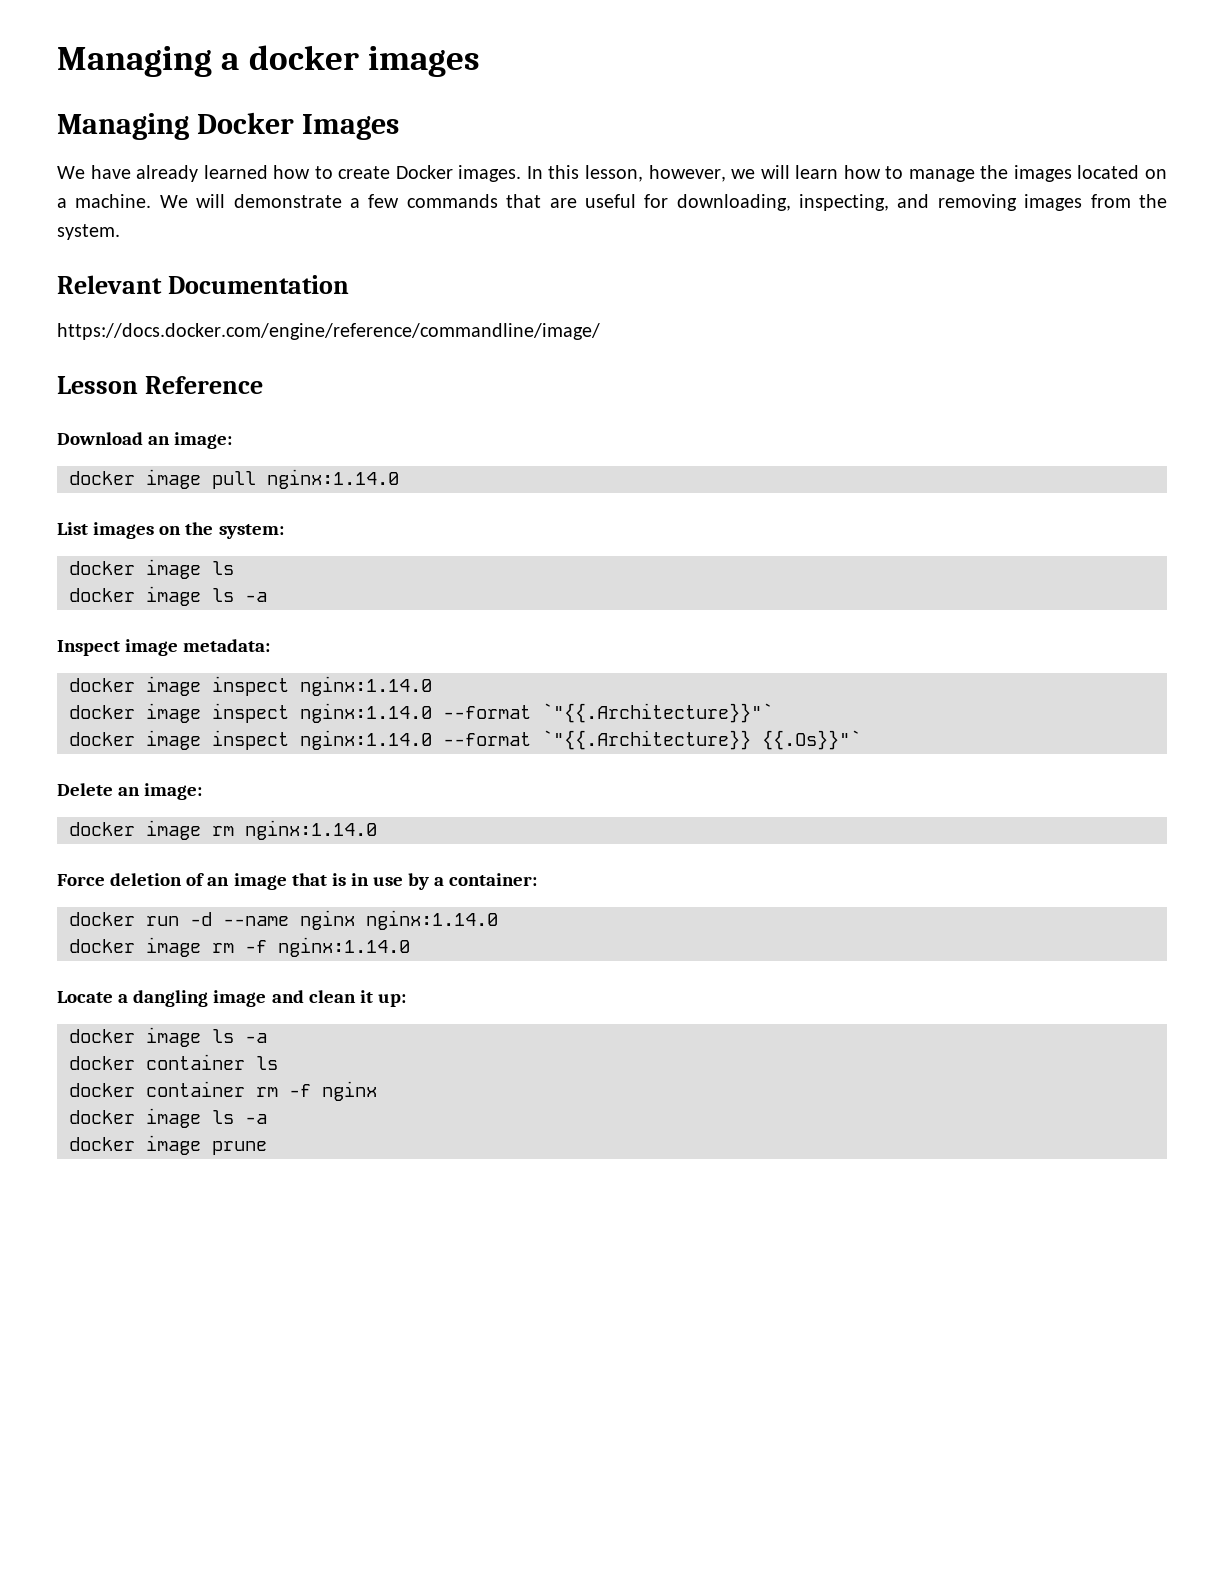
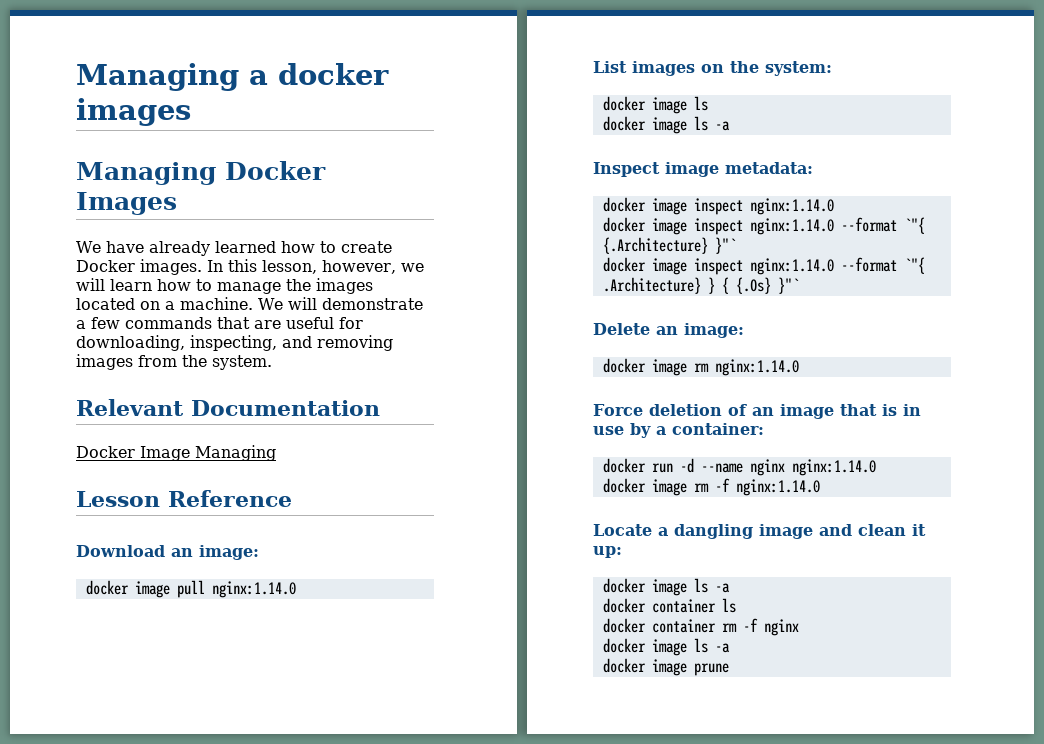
- https://docs.docker.com/engine/reference/commandline/image/
+ Docker Image Managing
- docker image inspect nginx:1.14.0 --format `"{{.Architecture}}"`
- docker image inspect nginx:1.14.0 --format `"{{.Architecture}} {{.Os}}"`
+ docker image inspect nginx:1.14.0 --format `"{ {.Architecture} }"`
+ docker image inspect nginx:1.14.0 --format `"{ .Architecture} } { {.Os} }"`

